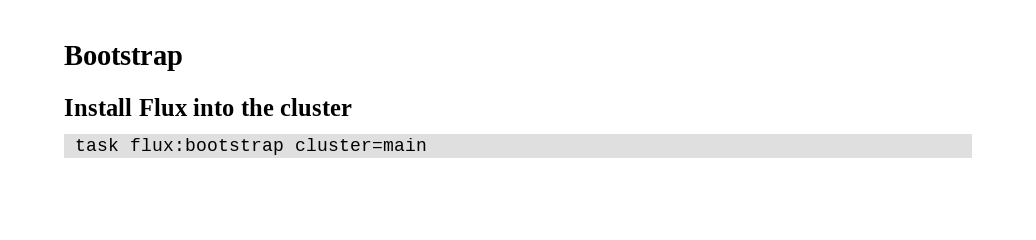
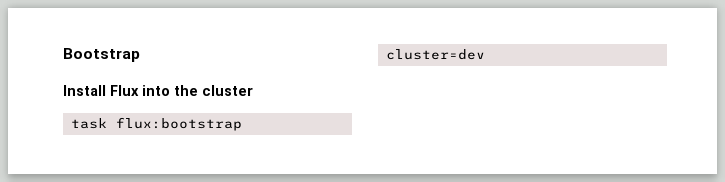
- task flux:bootstrap cluster=main
+ task flux:bootstrap cluster=dev

